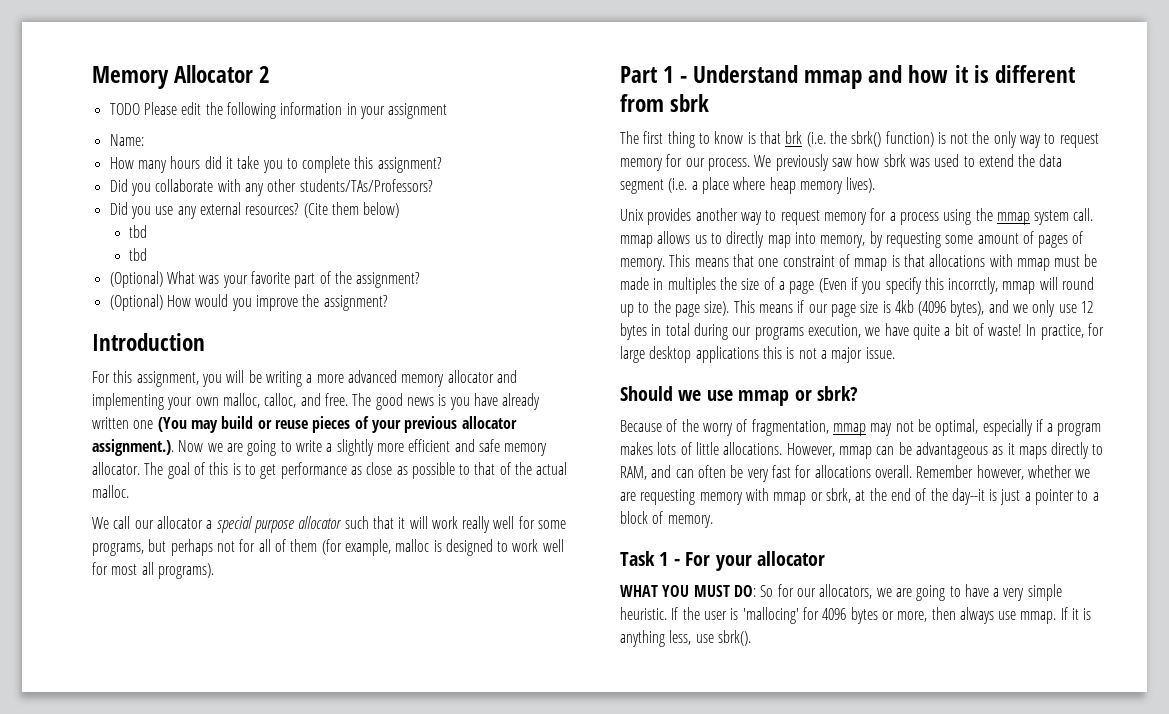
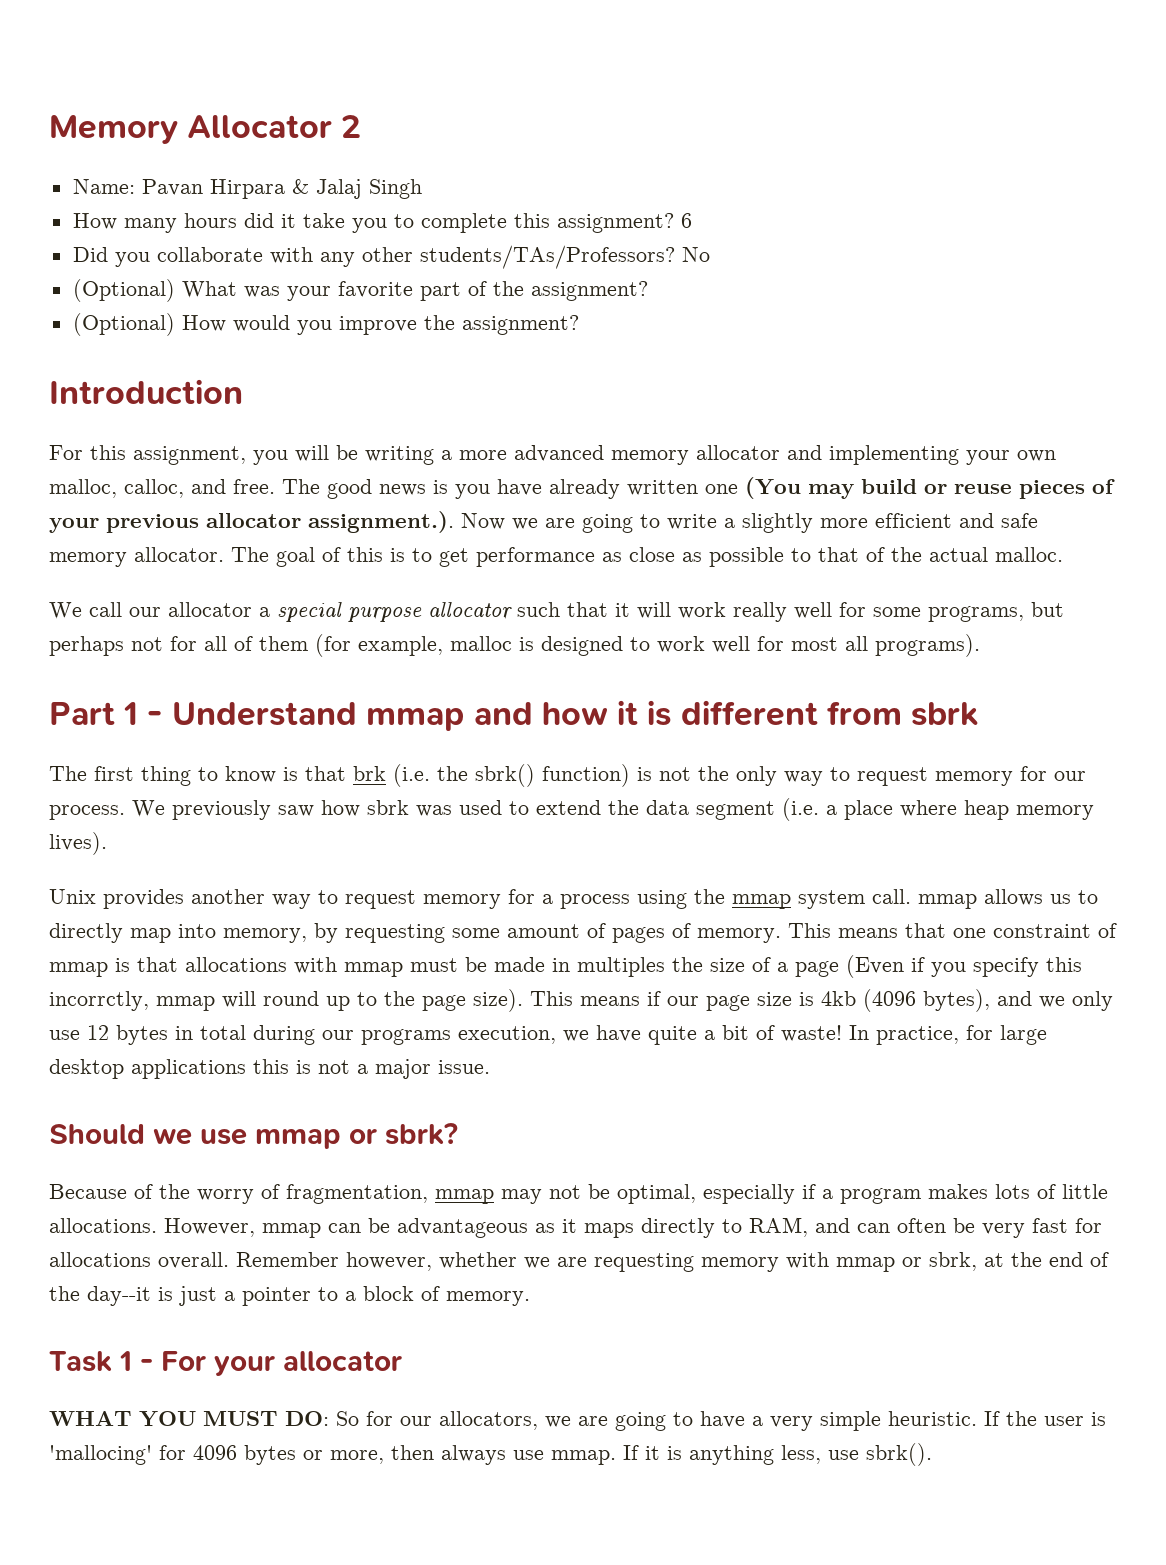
- TODO Please edit the following information in your assignment
- Name:
+ Name: Pavan Hirpara & Jalaj Singh
+ 6
- Did you collaborate with any other students/TAs/Professors?
- Did you use any external resources? (Cite them below)
- tbd
- tbd
+ Did you collaborate with any other students/TAs/Professors? No

